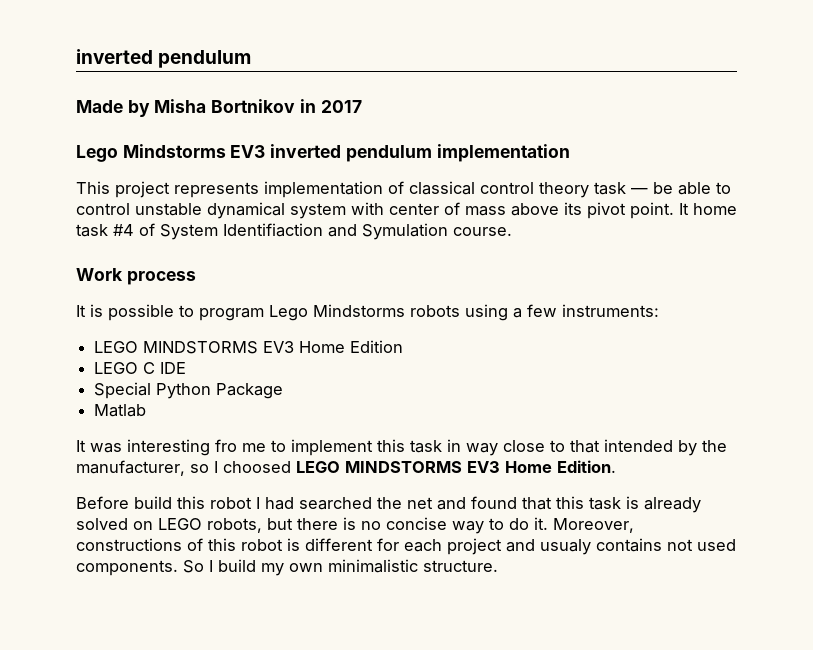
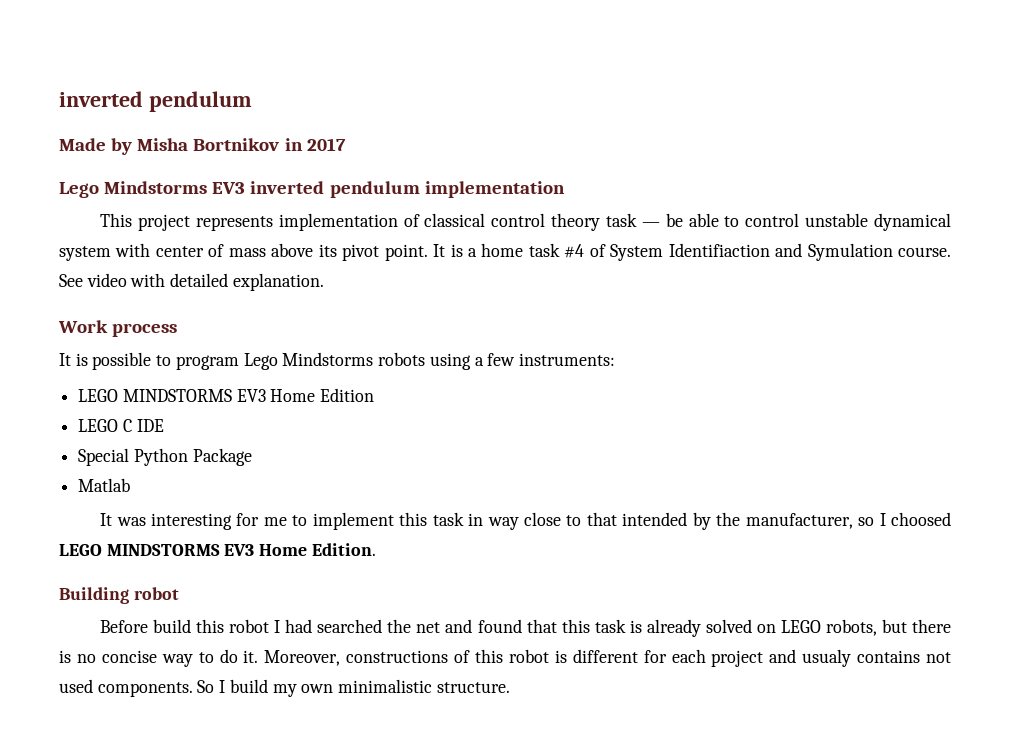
- It home task #4 of System Identifiaction and Symulation course.
+ It is a home task #4 of System Identifiaction and Symulation course. See video with detailed explanation.
- It was interesting fro me to implement this task in way close to that intended by the manufacturer, so I choosed LEGO MINDSTORMS EV3 Home Edition.
+ It was interesting for me to implement this task in way close to that intended by the manufacturer, so I choosed LEGO MINDSTORMS EV3 Home Edition.
+ Building robot

